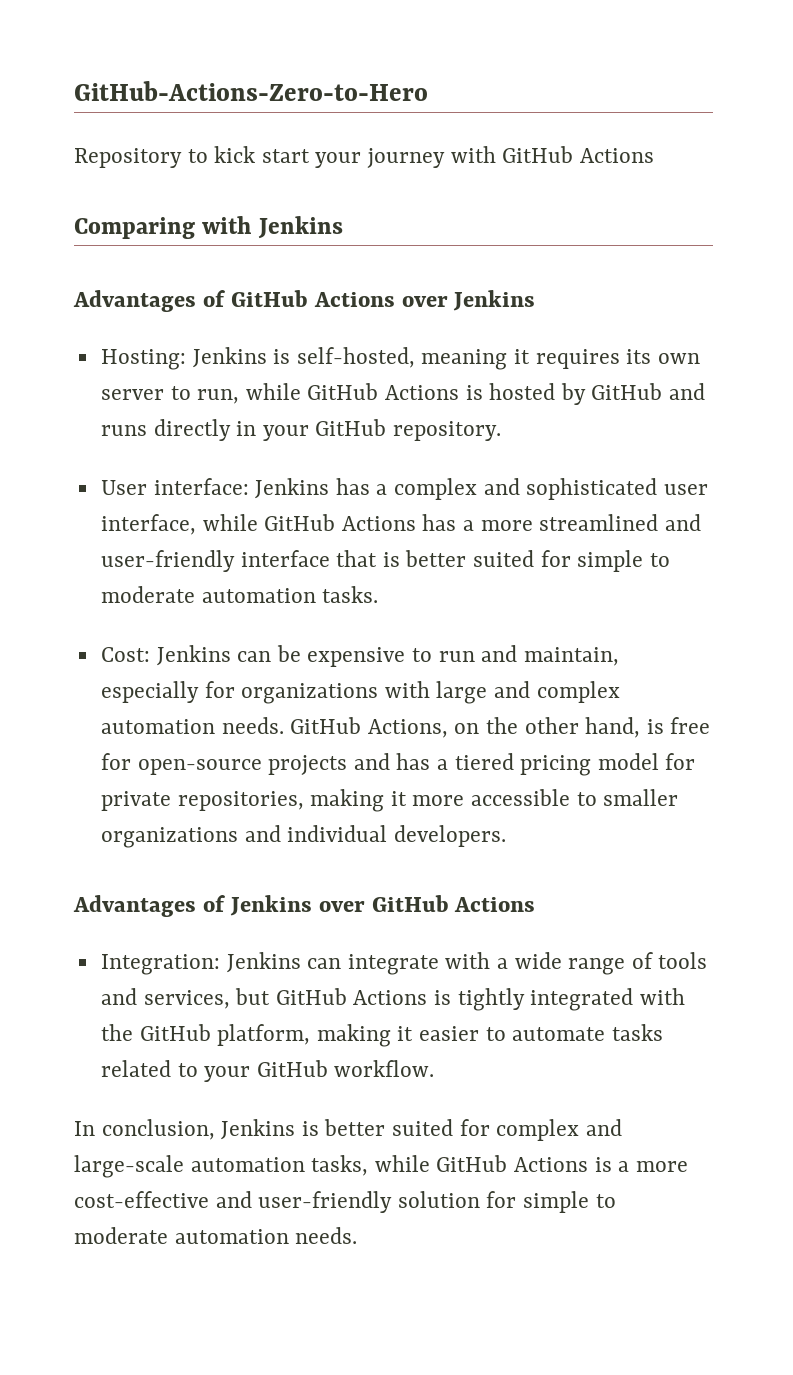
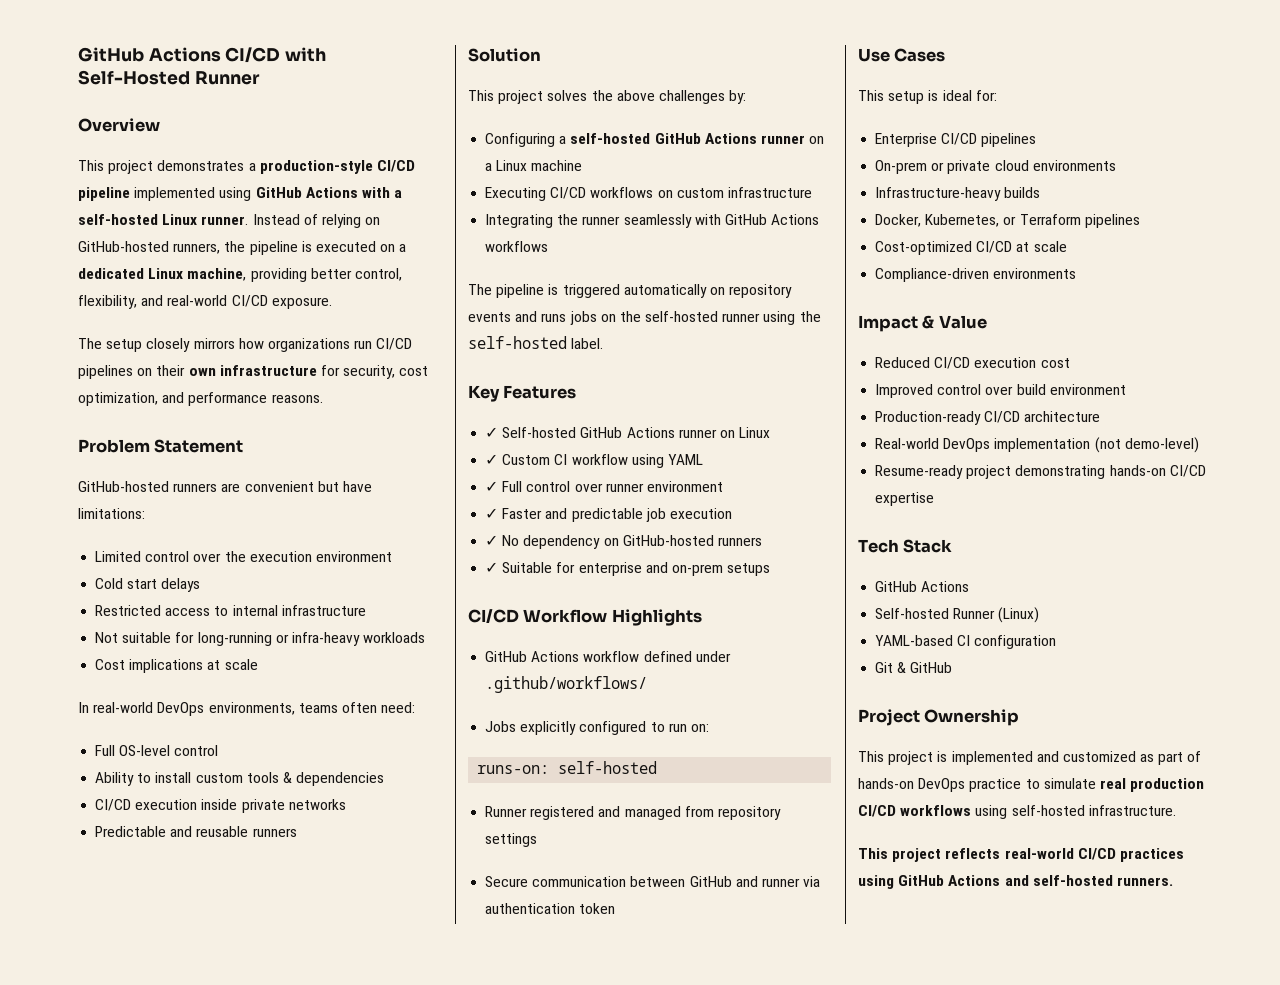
- GitHub-Actions-Zero-to-Hero
- Repository to kick start your journey with GitHub Actions
- Comparing with Jenkins
- Advantages of GitHub Actions over Jenkins
- Hosting: Jenkins is self-hosted, meaning it requires its own server to run, while GitHub Actions is hosted by GitHub and runs directly in your GitHub repository.
- User interface: Jenkins has a complex and sophisticated user interface, while GitHub Actions has a more streamlined and user-friendly interface that is better suited for simple to moderate automation tasks.
- Cost: Jenkins can be expensive to run and maintain, especially for organizations with large and complex automation needs. GitHub Actions, on the other hand, is free for open-source projects and has a tiered pricing model for private repositories, making it more accessible to smaller organizations and individual developers.
- Advantages of Jenkins over GitHub Actions
- Integration: Jenkins can integrate with a wide range of tools and services, but GitHub Actions is tightly integrated with the GitHub platform, making it easier to automate tasks related to your GitHub workflow.
- In conclusion, Jenkins is better suited for complex and large-scale automation tasks, while GitHub Actions is a more cost-effective and user-friendly solution for simple to moderate automation needs.
+ GitHub Actions CI/CD with Self-Hosted Runner
+ Overview
+ This project demonstrates a production-style CI/CD pipeline implemented using GitHub Actions with a self-hosted Linux runner. Instead of relying on GitHub-hosted runners, the pipeline is executed on a dedicated Linux machine, providing better control, flexibility, and real-world CI/CD exposure.
+ The setup closely mirrors how organizations run CI/CD pipelines on their own infrastructure for security, cost optimization, and performance reasons.
+ Problem Statement
+ GitHub-hosted runners are convenient but have limitations:
+ Limited control over the execution environment
+ Cold start delays
+ Restricted access to internal infrastructure
+ Not suitable for long-running or infra-heavy workloads
+ Cost implications at scale
+ In real-world DevOps environments, teams often need:
+ Full OS-level control
+ Ability to install custom tools & dependencies
+ CI/CD execution inside private networks
+ Predictable and reusable runners
+ Solution
+ This project solves the above challenges by:
+ Configuring a self-hosted GitHub Actions runner on a Linux machine
+ Executing CI/CD workflows on custom infrastructure
+ Integrating the runner seamlessly with GitHub Actions workflows
+ The pipeline is triggered automatically on repository events and runs jobs on the self-hosted runner using the self-hosted label.
+ Key Features
+ ✓ Self-hosted GitHub Actions runner on Linux
+ ✓ Custom CI workflow using YAML
+ ✓ Full control over runner environment
+ ✓ Faster and predictable job execution
+ ✓ No dependency on GitHub-hosted runners
+ ✓ Suitable for enterprise and on-prem setups
+ CI/CD Workflow Highlights
+ GitHub Actions workflow defined under .github/workflows/
+ Jobs explicitly configured to run on:
+ runs-on: self-hosted
+ Runner registered and managed from repository settings
+ Secure communication between GitHub and runner via authentication token
+ Use Cases
+ This setup is ideal for:
+ Enterprise CI/CD pipelines
+ On-prem or private cloud environments
+ Infrastructure-heavy builds
+ Docker, Kubernetes, or Terraform pipelines
+ Cost-optimized CI/CD at scale
+ Compliance-driven environments
+ Impact & Value
+ Reduced CI/CD execution cost
+ Improved control over build environment
+ Production-ready CI/CD architecture
+ Real-world DevOps implementation (not demo-level)
+ Resume-ready project demonstrating hands-on CI/CD expertise
+ Tech Stack
+ GitHub Actions
+ Self-hosted Runner (Linux)
+ YAML-based CI configuration
+ Git & GitHub
+ Project Ownership
+ This project is implemented and customized as part of hands-on DevOps practice to simulate real production CI/CD workflows using self-hosted infrastructure.
+ This project reflects real-world CI/CD practices using GitHub Actions and self-hosted runners.

